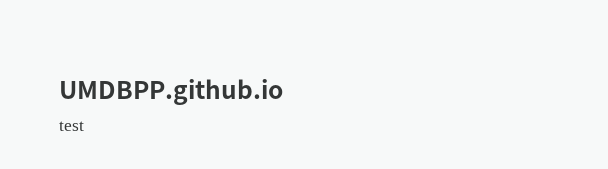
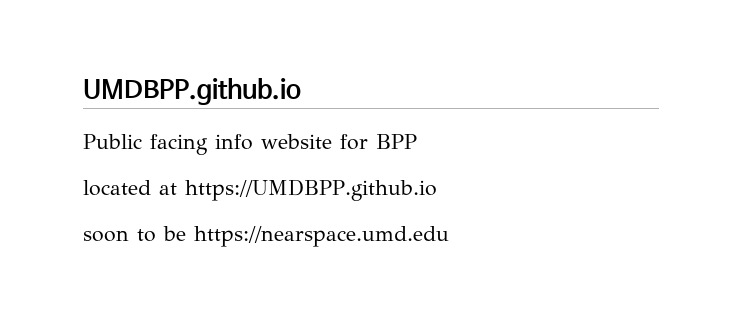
- test
+ Public facing info website for BPP
+ located at https://UMDBPP.github.io
+ soon to be https://nearspace.umd.edu

